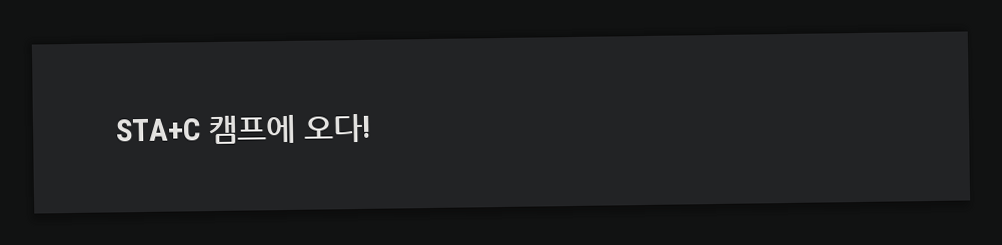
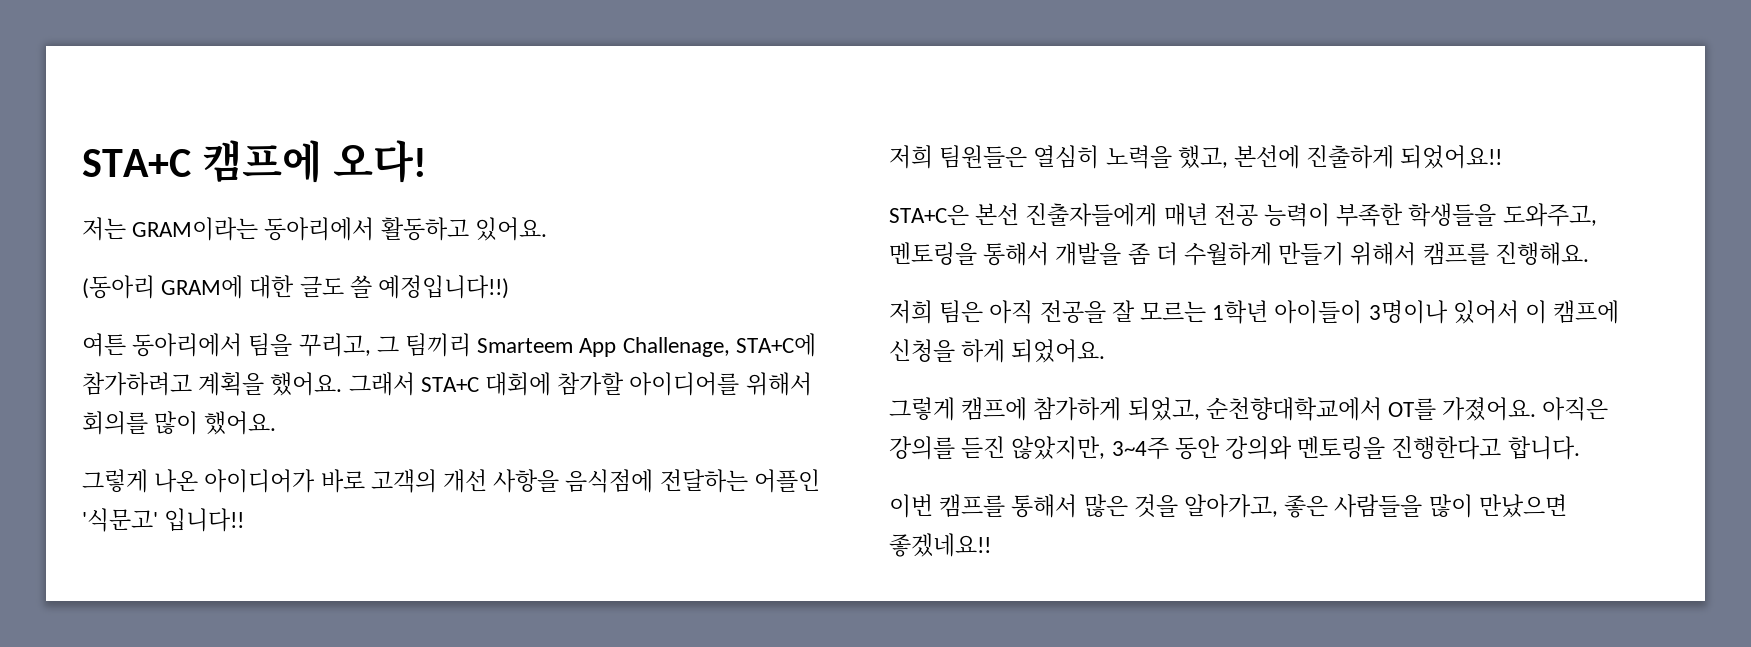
+ 저는 GRAM이라는 동아리에서 활동하고 있어요.
+ (동아리 GRAM에 대한 글도 쓸 예정입니다!!)
+ 여튼 동아리에서 팀을 꾸리고, 그 팀끼리 Smarteem App Challenage, STA+C에 참가하려고 계획을 했어요. 그래서 STA+C 대회에 참가할 아이디어를 위해서 회의를 많이 했어요.
+ 그렇게 나온 아이디어가 바로 고객의 개선 사항을 음식점에 전달하는 어플인 '식문고' 입니다!!
+ 저희 팀원들은 열심히 노력을 했고, 본선에 진출하게 되었어요!!
+ STA+C은 본선 진출자들에게 매년 전공 능력이 부족한 학생들을 도와주고, 멘토링을 통해서 개발을 좀 더 수월하게 만들기 위해서 캠프를 진행해요.
+ 저희 팀은 아직 전공을 잘 모르는 1학년 아이들이 3명이나 있어서 이 캠프에 신청을 하게 되었어요.
+ 그렇게 캠프에 참가하게 되었고, 순천향대학교에서 OT를 가졌어요. 아직은 강의를 듣진 않았지만, 3~4주 동안 강의와 멘토링을 진행한다고 합니다.
+ 이번 캠프를 통해서 많은 것을 알아가고, 좋은 사람들을 많이 만났으면 좋겠네요!!

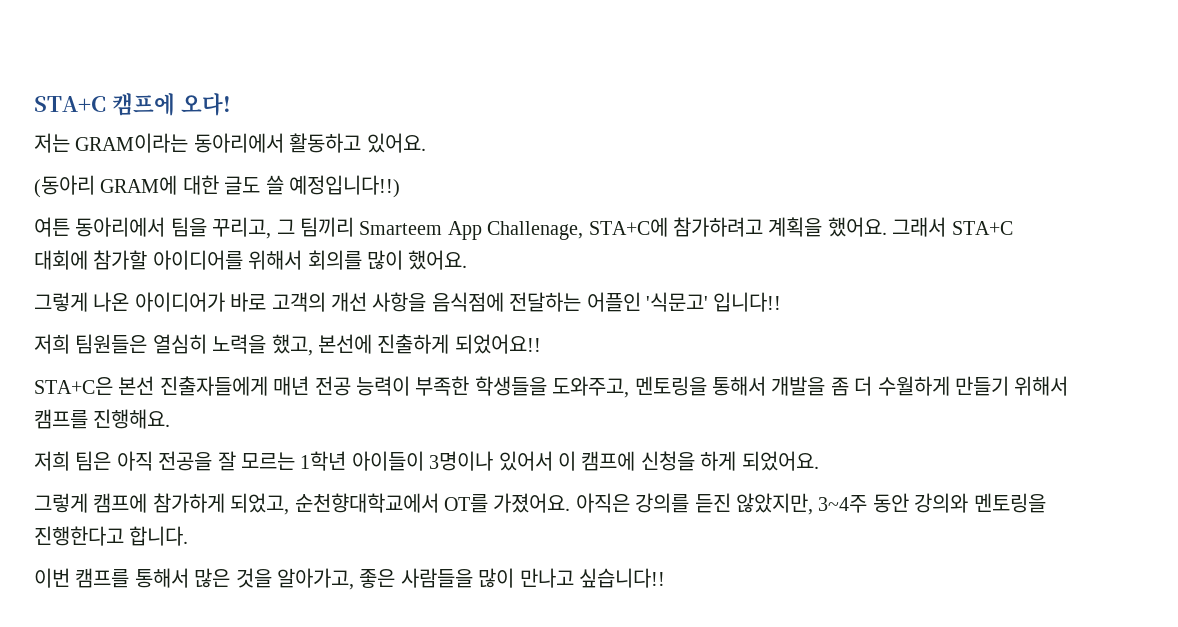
- 이번 캠프를 통해서 많은 것을 알아가고, 좋은 사람들을 많이 만났으면 좋겠네요!!
+ 이번 캠프를 통해서 많은 것을 알아가고, 좋은 사람들을 많이 만나고 싶습니다!!

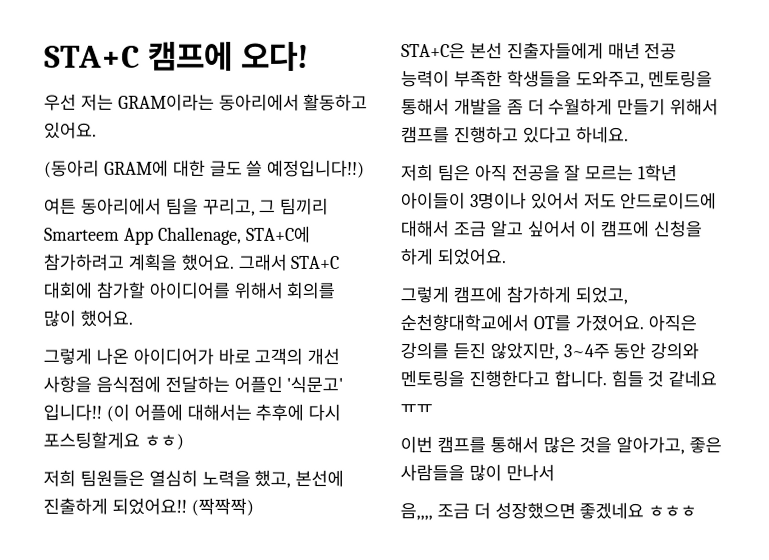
- 저는 GRAM이라는 동아리에서 활동하고 있어요.
+ 우선 저는 GRAM이라는 동아리에서 활동하고 있어요.
+ (이 어플에 대해서는 추후에 다시 포스팅할게요 ㅎㅎ)
+ (짝짝짝)
- STA+C은 본선 진출자들에게 매년 전공 능력이 부족한 학생들을 도와주고, 멘토링을 통해서 개발을 좀 더 수월하게 만들기 위해서 캠프를 진행해요.
+ STA+C은 본선 진출자들에게 매년 전공 능력이 부족한 학생들을 도와주고, 멘토링을 통해서 개발을 좀 더 수월하게 만들기 위해서 캠프를 진행하고 있다고 하네요.
- 저희 팀은 아직 전공을 잘 모르는 1학년 아이들이 3명이나 있어서 이 캠프에 신청을 하게 되었어요.
+ 저희 팀은 아직 전공을 잘 모르는 1학년 아이들이 3명이나 있어서 저도 안드로이드에 대해서 조금 알고 싶어서 이 캠프에 신청을 하게 되었어요.
+ 힘들 것 같네요 ㅠㅠ
- 이번 캠프를 통해서 많은 것을 알아가고, 좋은 사람들을 많이 만나고 싶습니다!!
+ 이번 캠프를 통해서 많은 것을 알아가고, 좋은 사람들을 많이 만나서
+ 음,,,, 조금 더 성장했으면 좋겠네요 ㅎㅎㅎ

